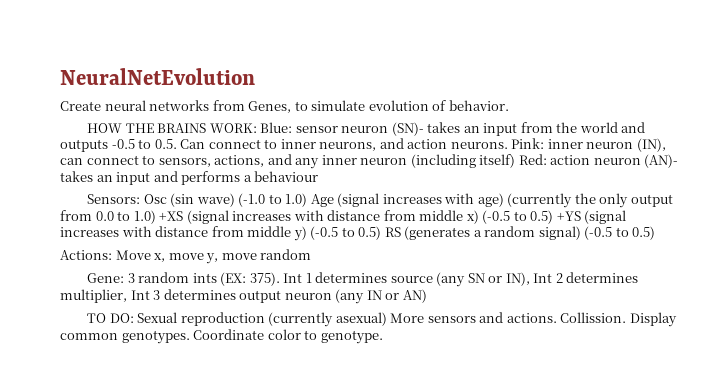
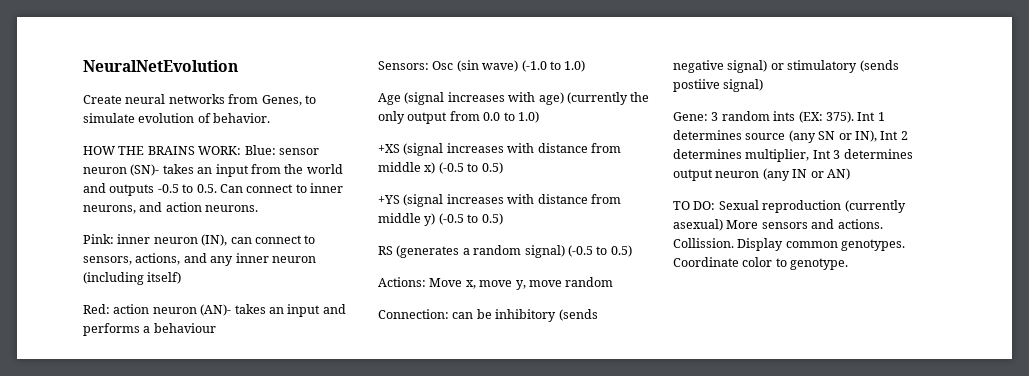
- HOW THE BRAINS WORK: Blue: sensor neuron (SN)- takes an input from the world and outputs -0.5 to 0.5. Can connect to inner neurons, and action neurons. Pink: inner neuron (IN), can connect to sensors, actions, and any inner neuron (including itself) Red: action neuron (AN)- takes an input and performs a behaviour
+ HOW THE BRAINS WORK: Blue: sensor neuron (SN)- takes an input from the world and outputs -0.5 to 0.5. Can connect to inner neurons, and action neurons.
+ Pink: inner neuron (IN), can connect to sensors, actions, and any inner neuron (including itself)
+ Red: action neuron (AN)- takes an input and performs a behaviour
- Sensors: Osc (sin wave) (-1.0 to 1.0) Age (signal increases with age) (currently the only output from 0.0 to 1.0) +XS (signal increases with distance from middle x) (-0.5 to 0.5) +YS (signal increases with distance from middle y) (-0.5 to 0.5) RS (generates a random signal) (-0.5 to 0.5)
+ Sensors: Osc (sin wave) (-1.0 to 1.0)
+ Age (signal increases with age) (currently the only output from 0.0 to 1.0)
+ +XS (signal increases with distance from middle x) (-0.5 to 0.5)
+ +YS (signal increases with distance from middle y) (-0.5 to 0.5)
+ RS (generates a random signal) (-0.5 to 0.5)
+ Connection: can be inhibitory (sends negative signal) or stimulatory (sends postiive signal)

